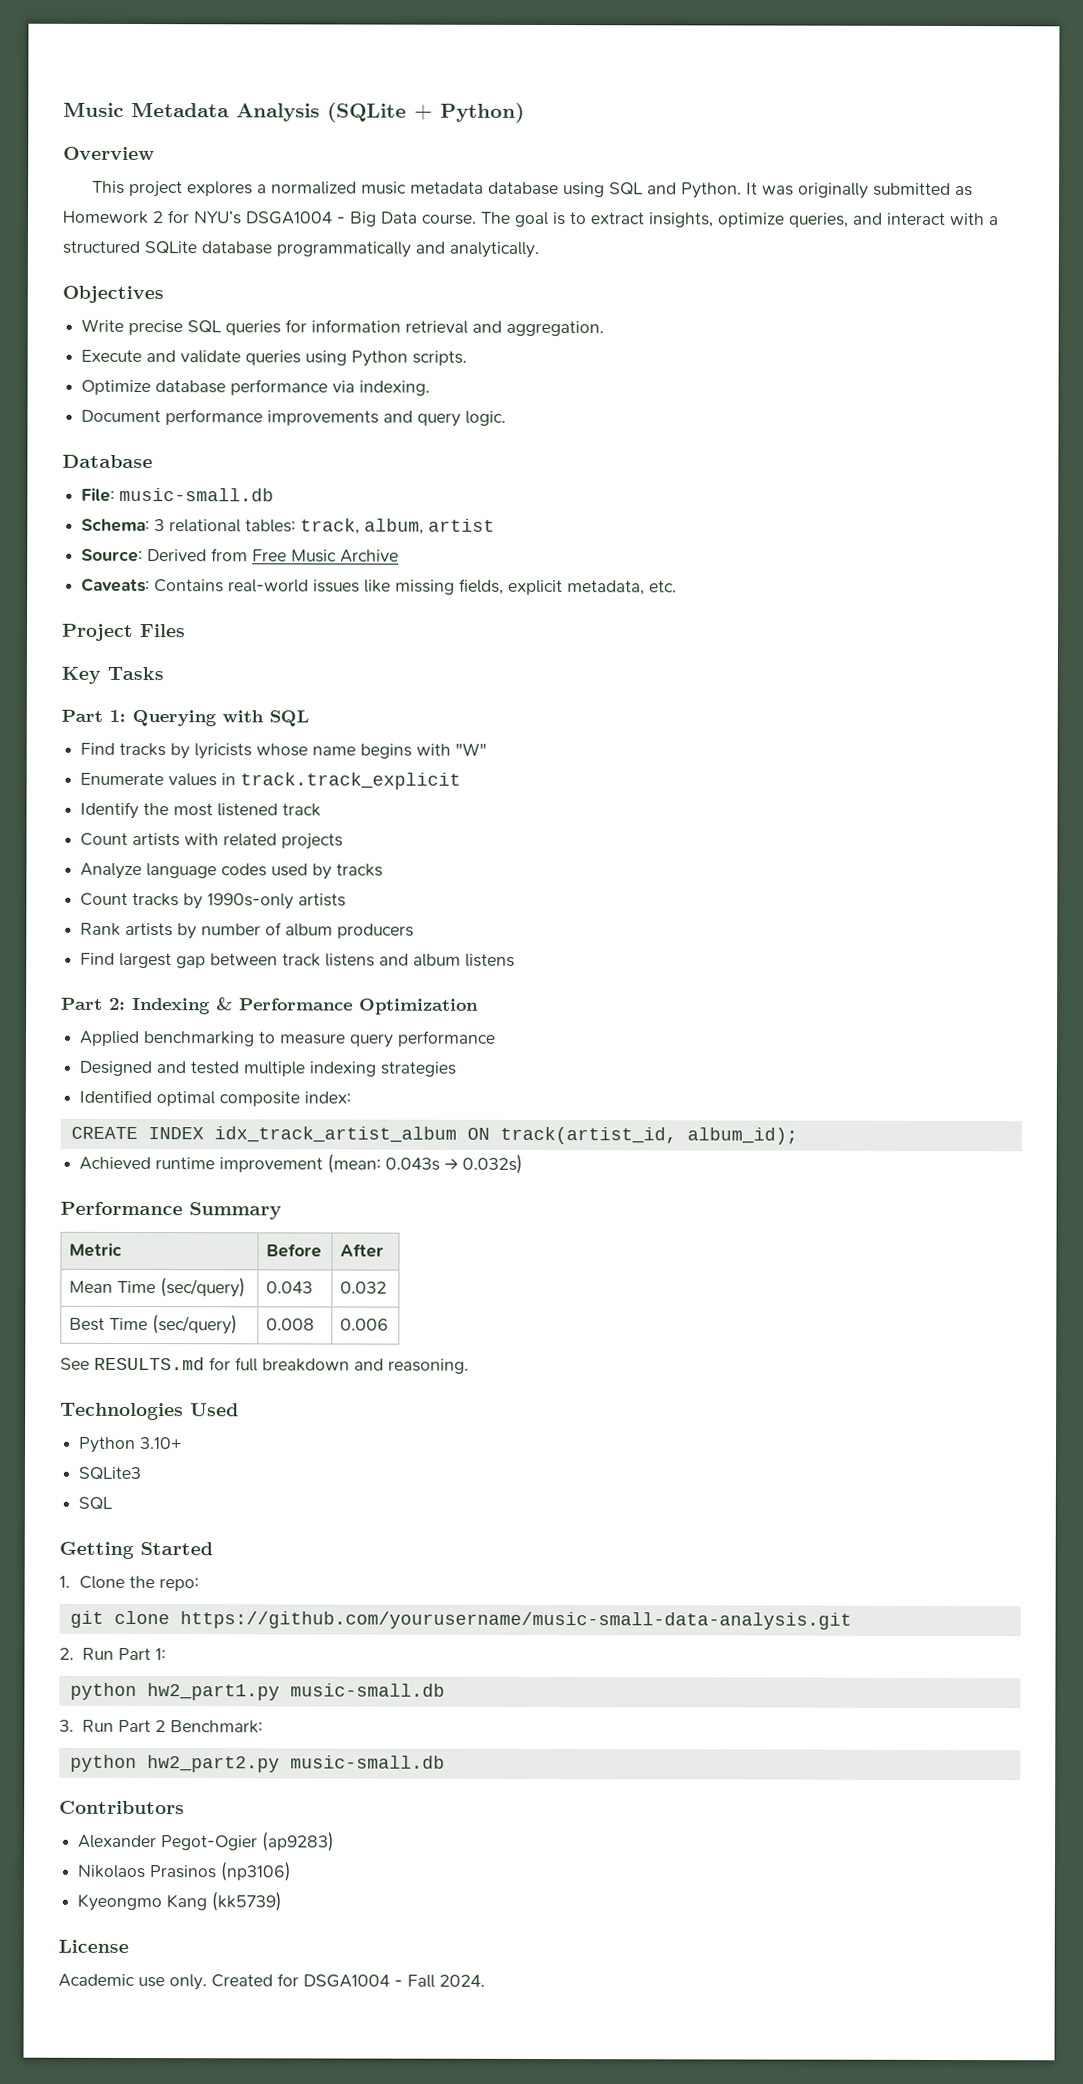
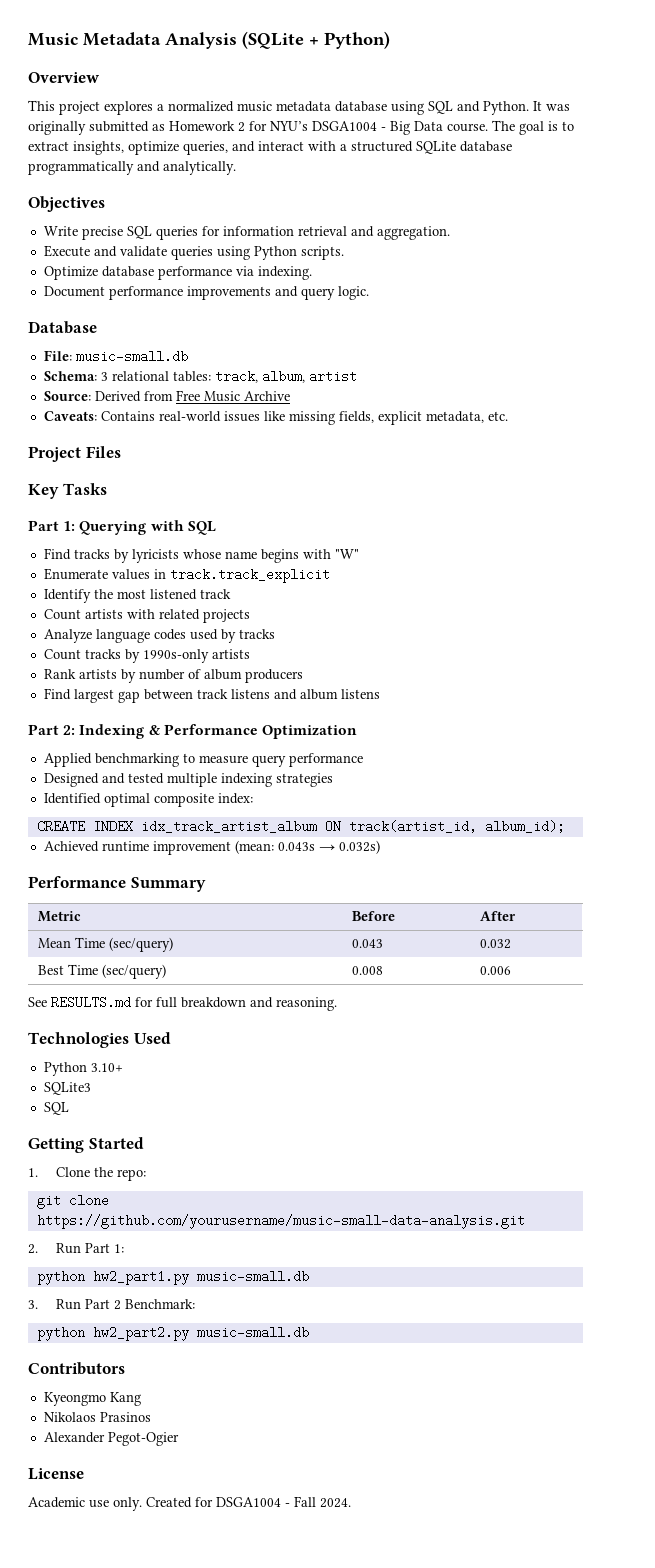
- Alexander Pegot-Ogier (ap9283)
+ Kyeongmo Kang
- Nikolaos Prasinos (np3106)
- Kyeongmo Kang (kk5739)
+ Nikolaos Prasinos
+ Alexander Pegot-Ogier

